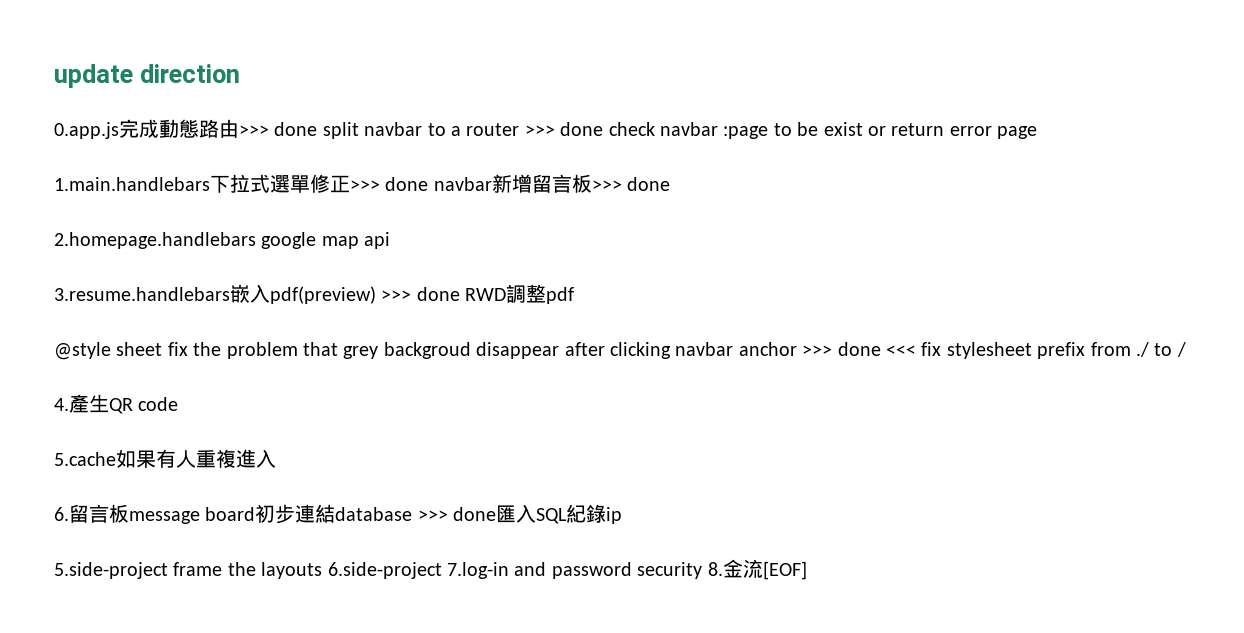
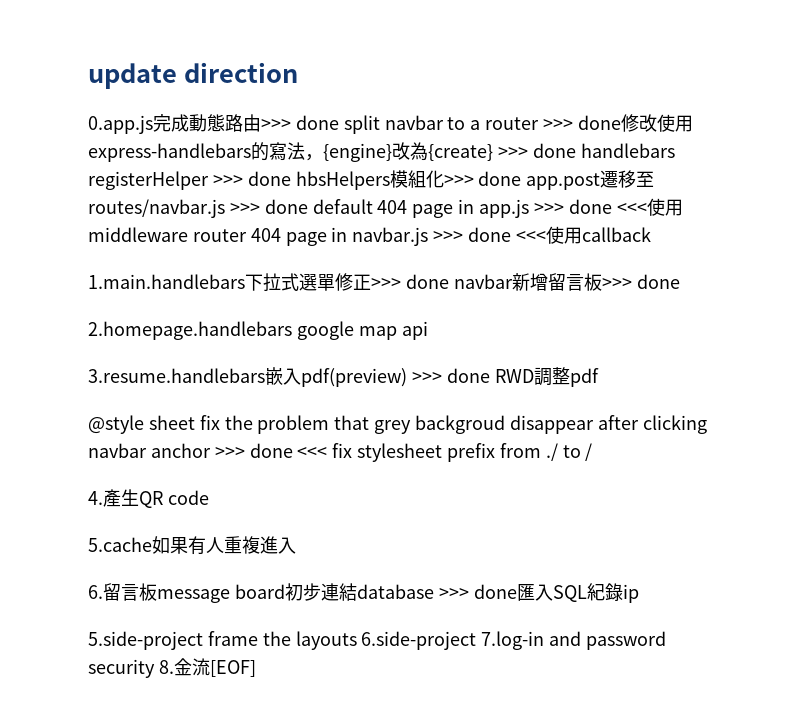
- 0.app.js完成動態路由>>> done split navbar to a router >>> done check navbar :page to be exist or return error page
+ 0.app.js完成動態路由>>> done split navbar to a router >>> done修改使用express-handlebars的寫法，{engine}改為{create} >>> done handlebars registerHelper >>> done hbsHelpers模組化>>> done app.post遷移至routes/navbar.js >>> done default 404 page in app.js >>> done <<<使用middleware router 404 page in navbar.js >>> done <<<使用callback

